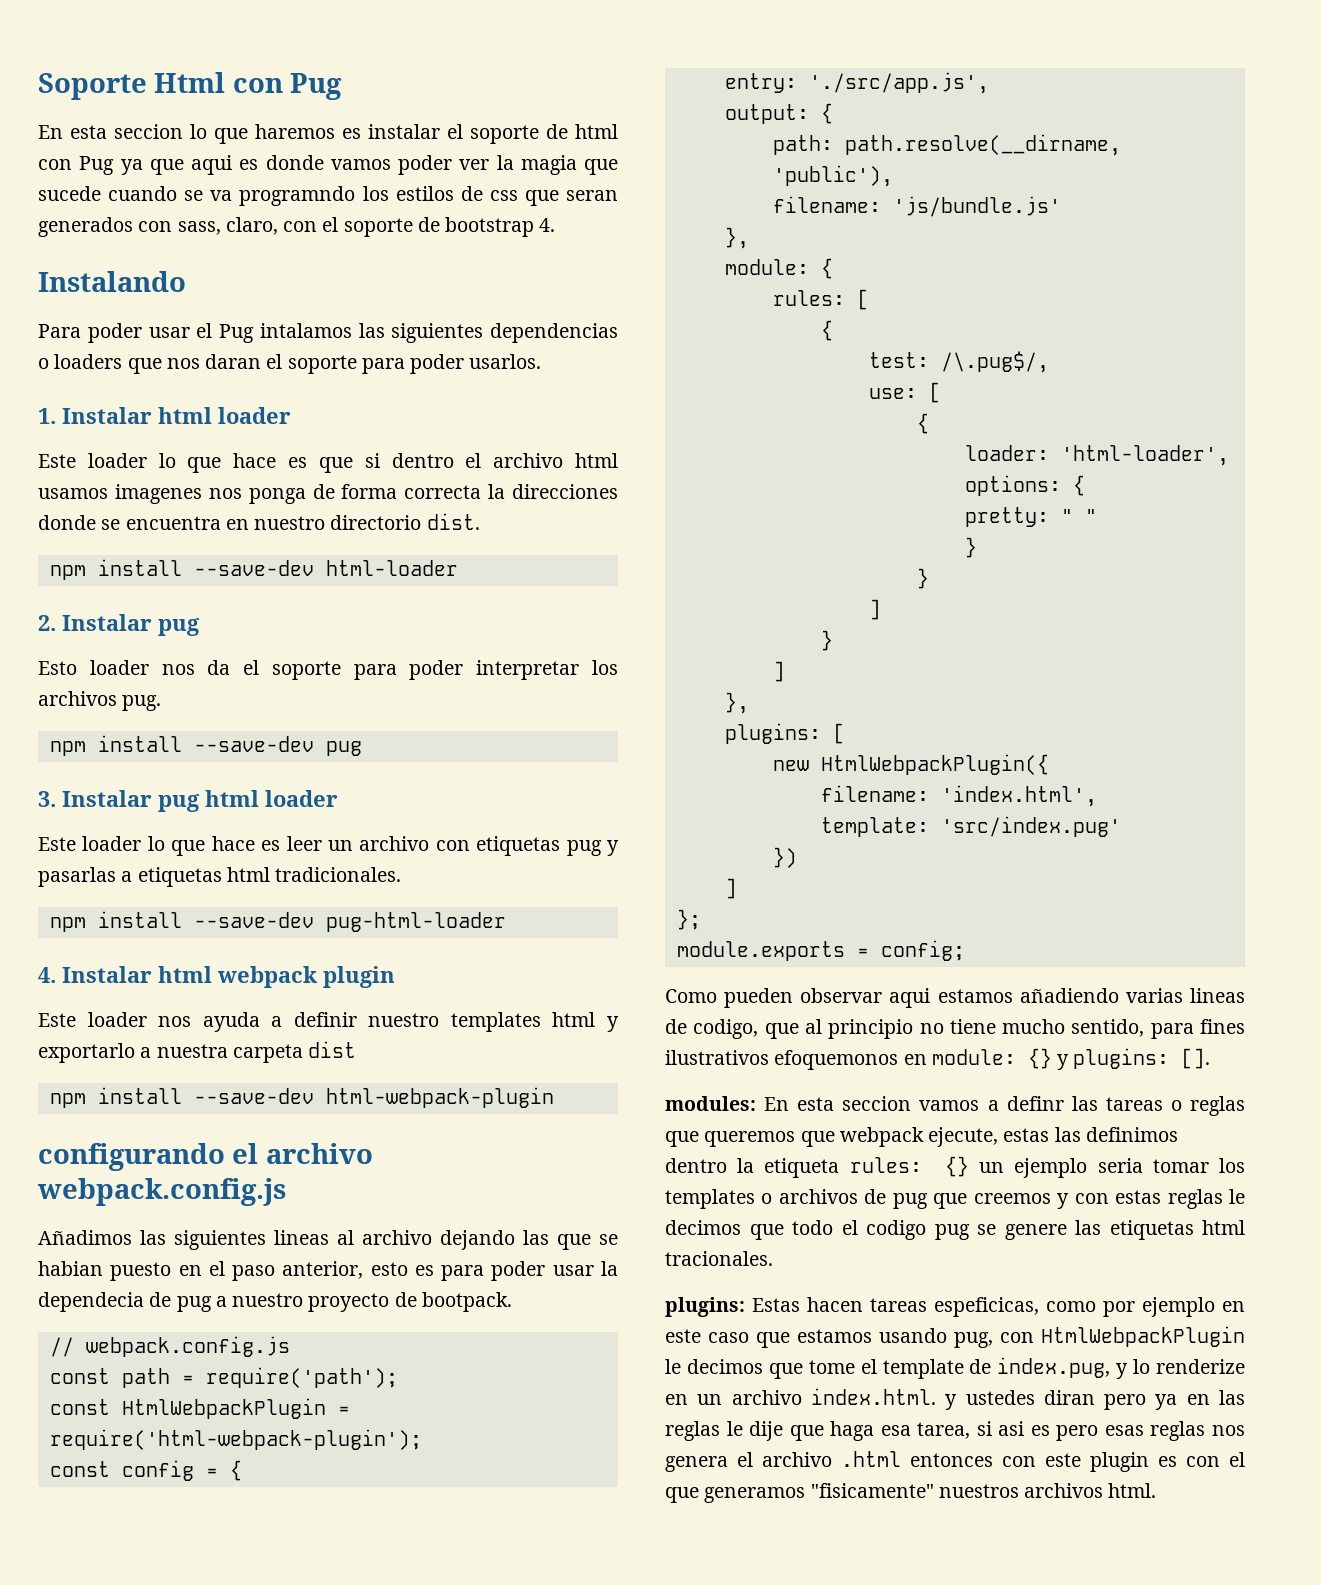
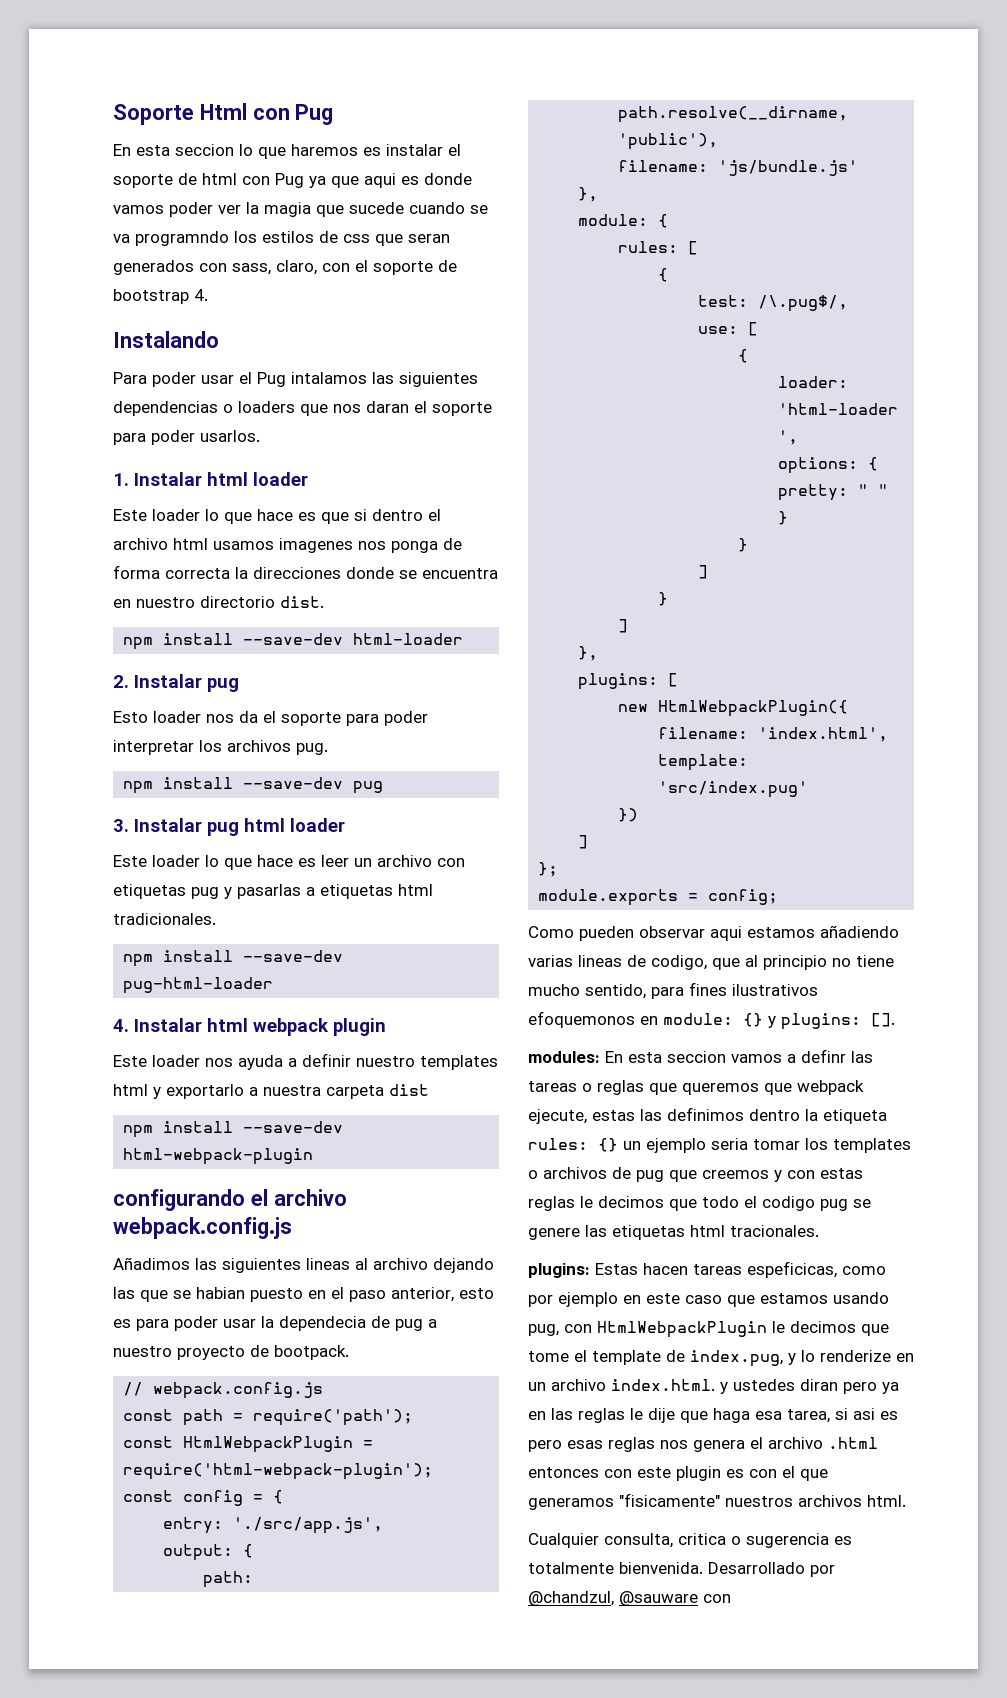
+ Cualquier consulta, critica o sugerencia es totalmente bienvenida. Desarrollado por @chandzul, @sauware con

